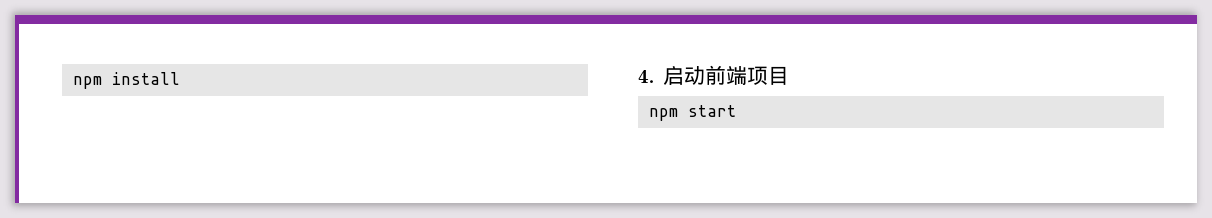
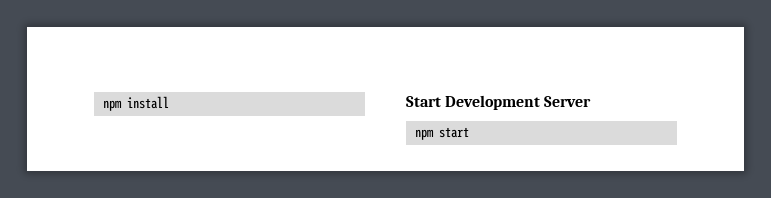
- 4.启动前端项目
+ Start Development Server

